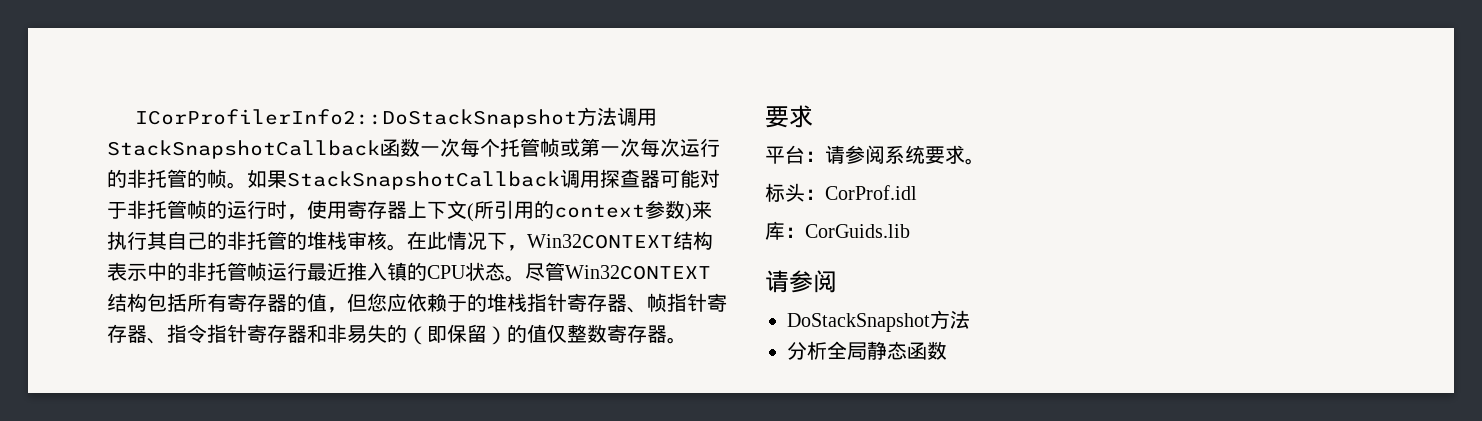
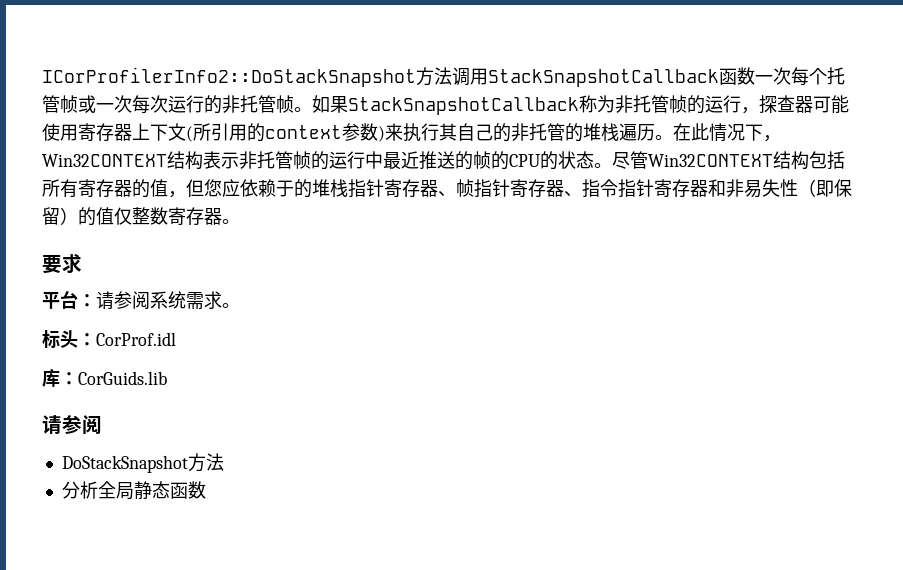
- ICorProfilerInfo2::DoStackSnapshot方法调用StackSnapshotCallback函数一次每个托管帧或第一次每次运行的非托管的帧。
+ ICorProfilerInfo2::DoStackSnapshot方法调用StackSnapshotCallback函数一次每个托管帧或一次每次运行的非托管帧。
- 如果StackSnapshotCallback调用探查器可能对于非托管帧的运行时，使用寄存器上下文(所引用的context参数)来执行其自己的非托管的堆栈审核。
+ 如果StackSnapshotCallback称为非托管帧的运行，探查器可能使用寄存器上下文(所引用的context参数)来执行其自己的非托管的堆栈遍历。
- 在此情况下，Win32CONTEXT结构表示中的非托管帧运行最近推入镇的CPU状态。
+ 在此情况下，Win32CONTEXT结构表示非托管帧的运行中最近推送的帧的CPU的状态。
- 尽管Win32CONTEXT结构包括所有寄存器的值，但您应依赖于的堆栈指针寄存器、帧指针寄存器、指令指针寄存器和非易失的（即保留）的值仅整数寄存器。
+ 尽管Win32CONTEXT结构包括所有寄存器的值，但您应依赖于的堆栈指针寄存器、帧指针寄存器、指令指针寄存器和非易失性（即保留）的值仅整数寄存器。
- 平台：请参阅系统要求。
+ 平台：请参阅系统需求。

